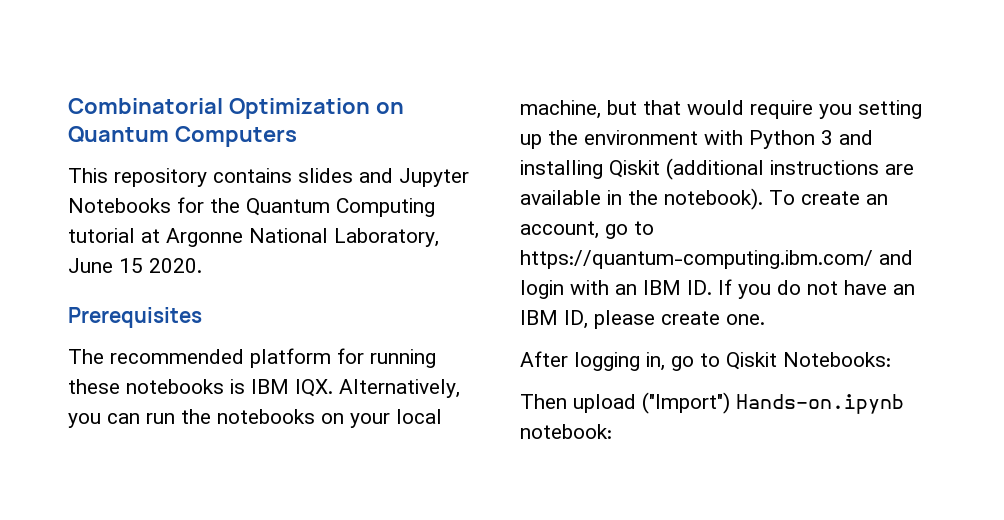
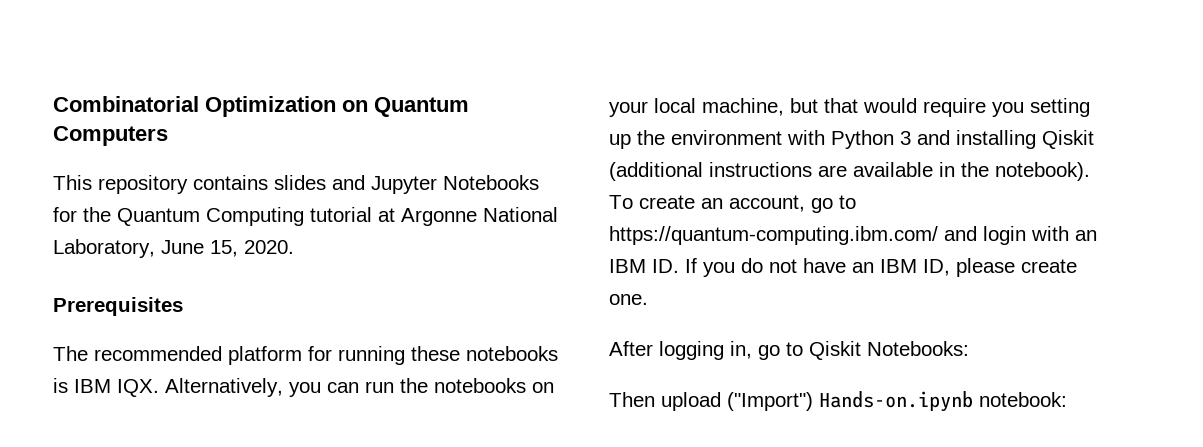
- This repository contains slides and Jupyter Notebooks for the Quantum Computing tutorial at Argonne National Laboratory, June 15 2020.
+ This repository contains slides and Jupyter Notebooks for the Quantum Computing tutorial at Argonne National Laboratory, June 15, 2020.

